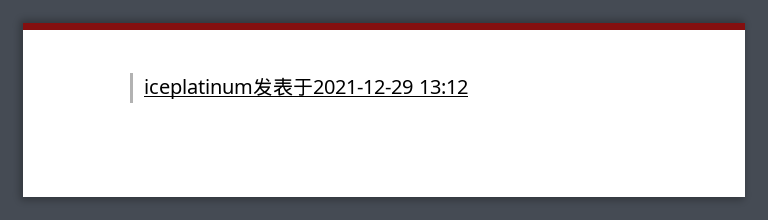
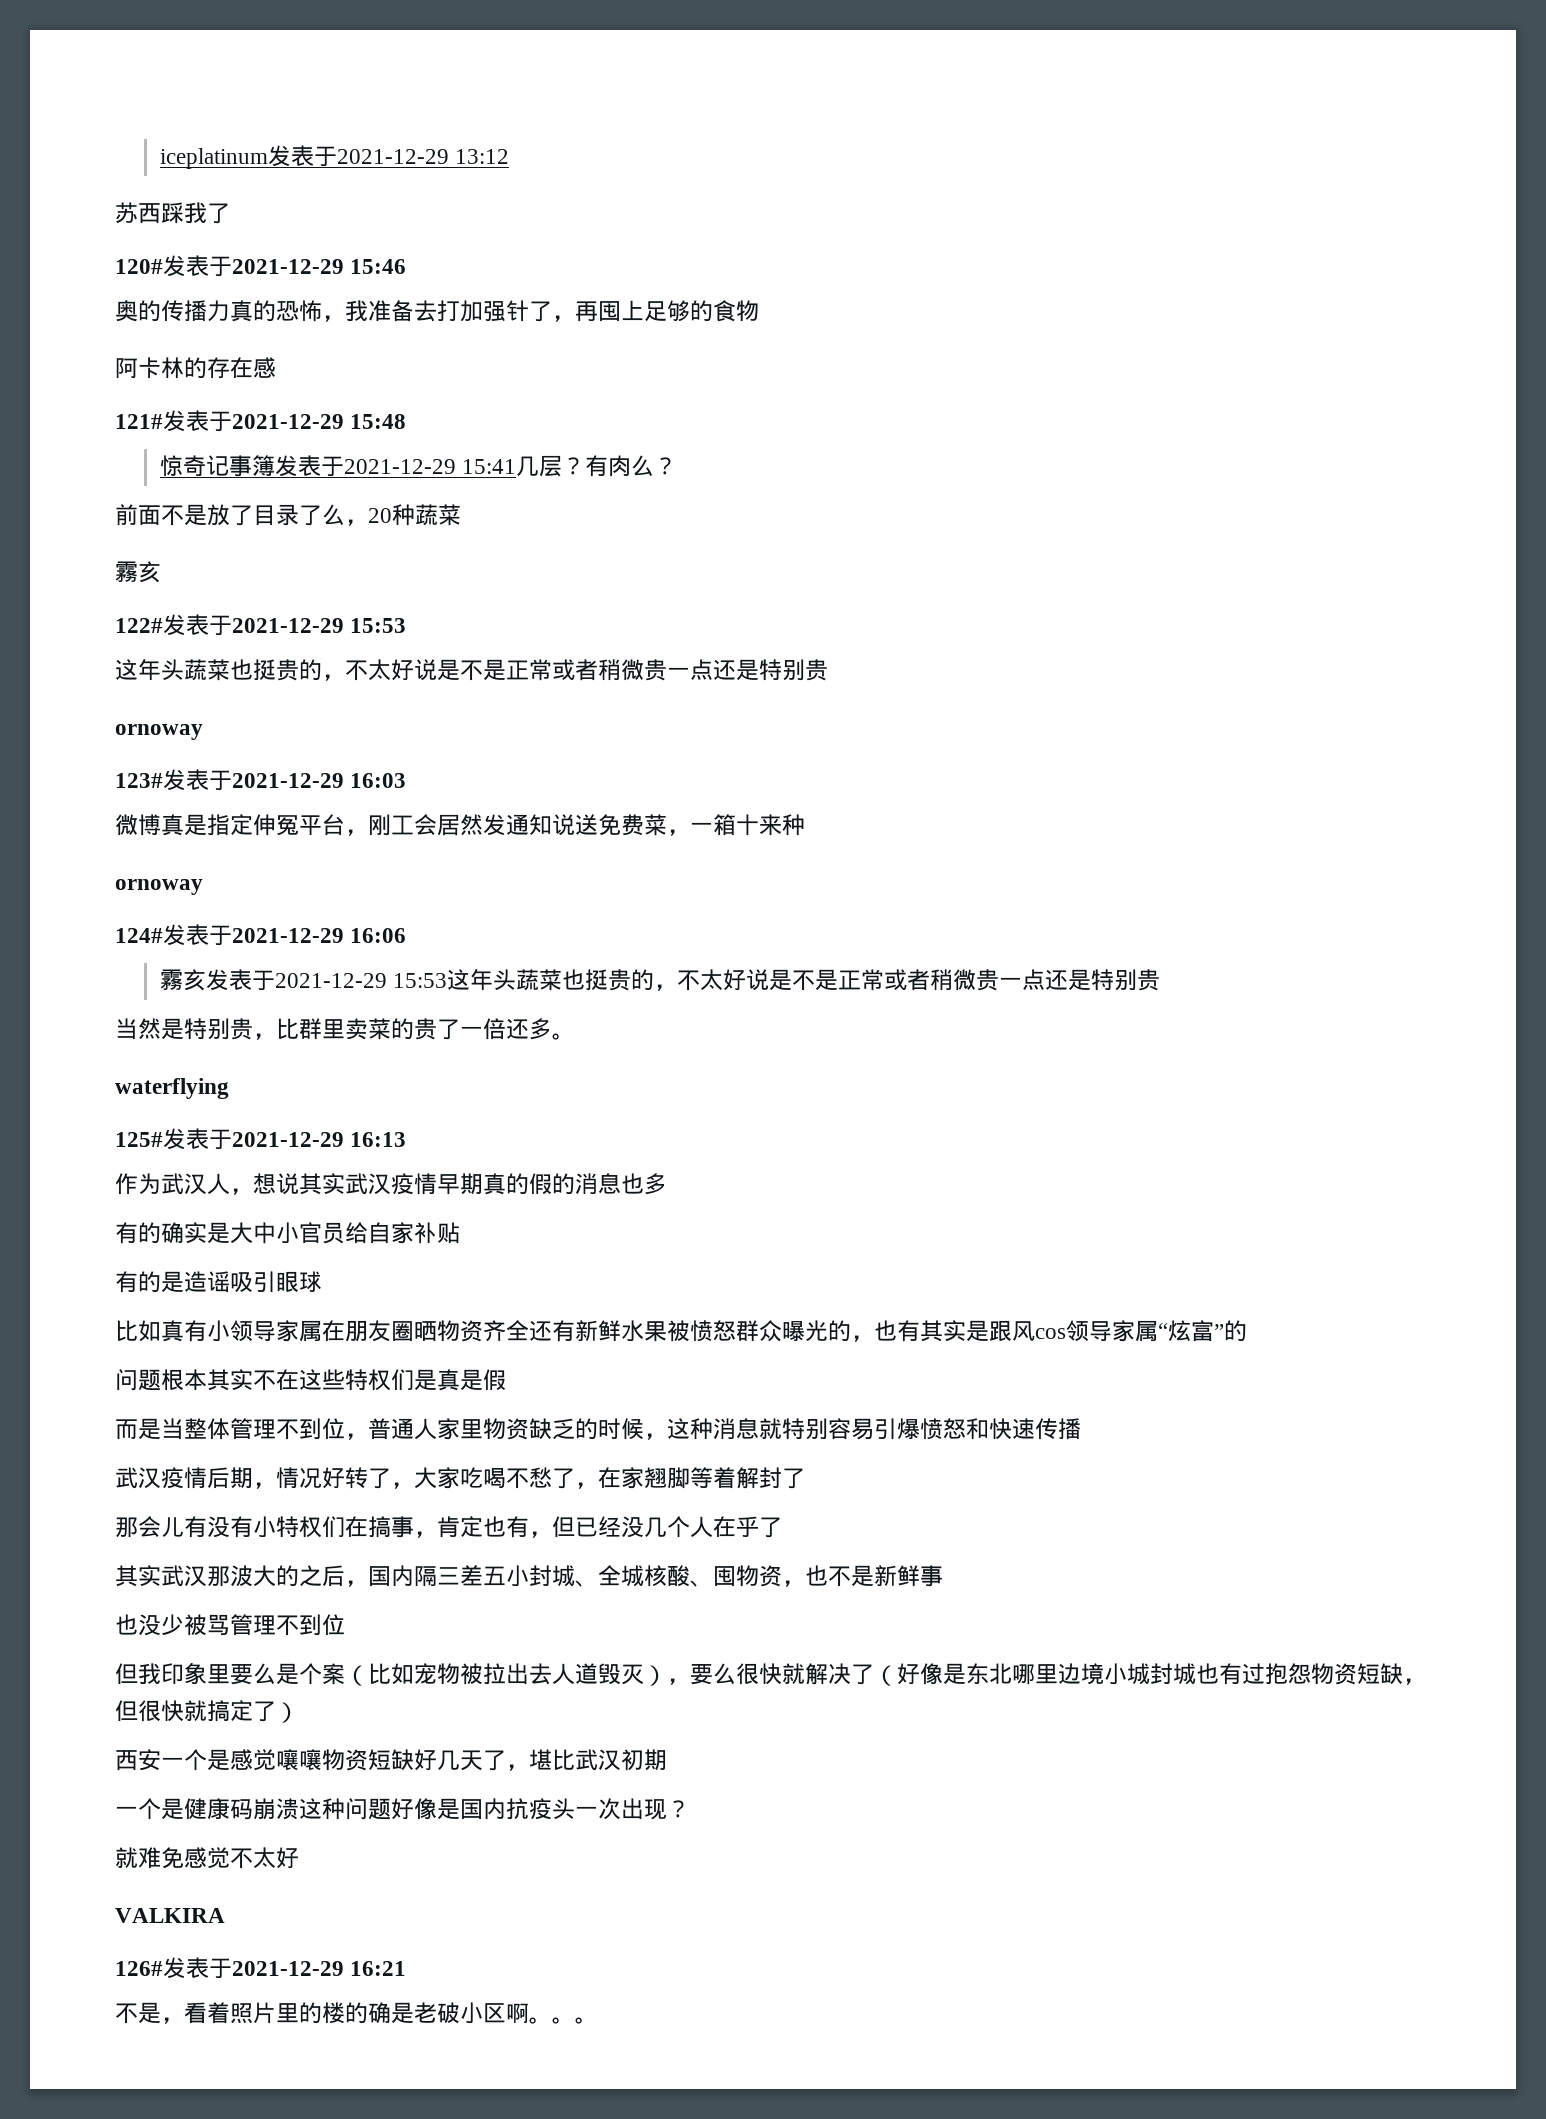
+ 苏西踩我了
+ 120#发表于2021-12-29 15:46
+ 奥的传播力真的恐怖，我准备去打加强针了，再囤上足够的食物
+ 阿卡林的存在感
+ 121#发表于2021-12-29 15:48
+ 惊奇记事簿发表于2021-12-29 15:41几层？有肉么？
+ 前面不是放了目录了么，20种蔬菜
+ 霧亥
+ 122#发表于2021-12-29 15:53
+ 这年头蔬菜也挺贵的，不太好说是不是正常或者稍微贵一点还是特别贵
+ ornoway
+ 123#发表于2021-12-29 16:03
+ 微博真是指定伸冤平台，刚工会居然发通知说送免费菜，一箱十来种
+ ornoway
+ 124#发表于2021-12-29 16:06
+ 霧亥发表于2021-12-29 15:53这年头蔬菜也挺贵的，不太好说是不是正常或者稍微贵一点还是特别贵
+ 当然是特别贵，比群里卖菜的贵了一倍还多。
+ waterflying
+ 125#发表于2021-12-29 16:13
+ 作为武汉人，想说其实武汉疫情早期真的假的消息也多
+ 有的确实是大中小官员给自家补贴
+ 有的是造谣吸引眼球
+ 比如真有小领导家属在朋友圈晒物资齐全还有新鲜水果被愤怒群众曝光的，也有其实是跟风cos领导家属“炫富”的
+ 问题根本其实不在这些特权们是真是假
+ 而是当整体管理不到位，普通人家里物资缺乏的时候，这种消息就特别容易引爆愤怒和快速传播
+ 武汉疫情后期，情况好转了，大家吃喝不愁了，在家翘脚等着解封了
+ 那会儿有没有小特权们在搞事，肯定也有，但已经没几个人在乎了
+ 其实武汉那波大的之后，国内隔三差五小封城、全城核酸、囤物资，也不是新鲜事
+ 也没少被骂管理不到位
+ 但我印象里要么是个案（比如宠物被拉出去人道毁灭），要么很快就解决了（好像是东北哪里边境小城封城也有过抱怨物资短缺，但很快就搞定了）
+ 西安一个是感觉嚷嚷物资短缺好几天了，堪比武汉初期
+ 一个是健康码崩溃这种问题好像是国内抗疫头一次出现？
+ 就难免感觉不太好
+ VALKIRA
+ 126#发表于2021-12-29 16:21
+ 不是，看着照片里的楼的确是老破小区啊。。。

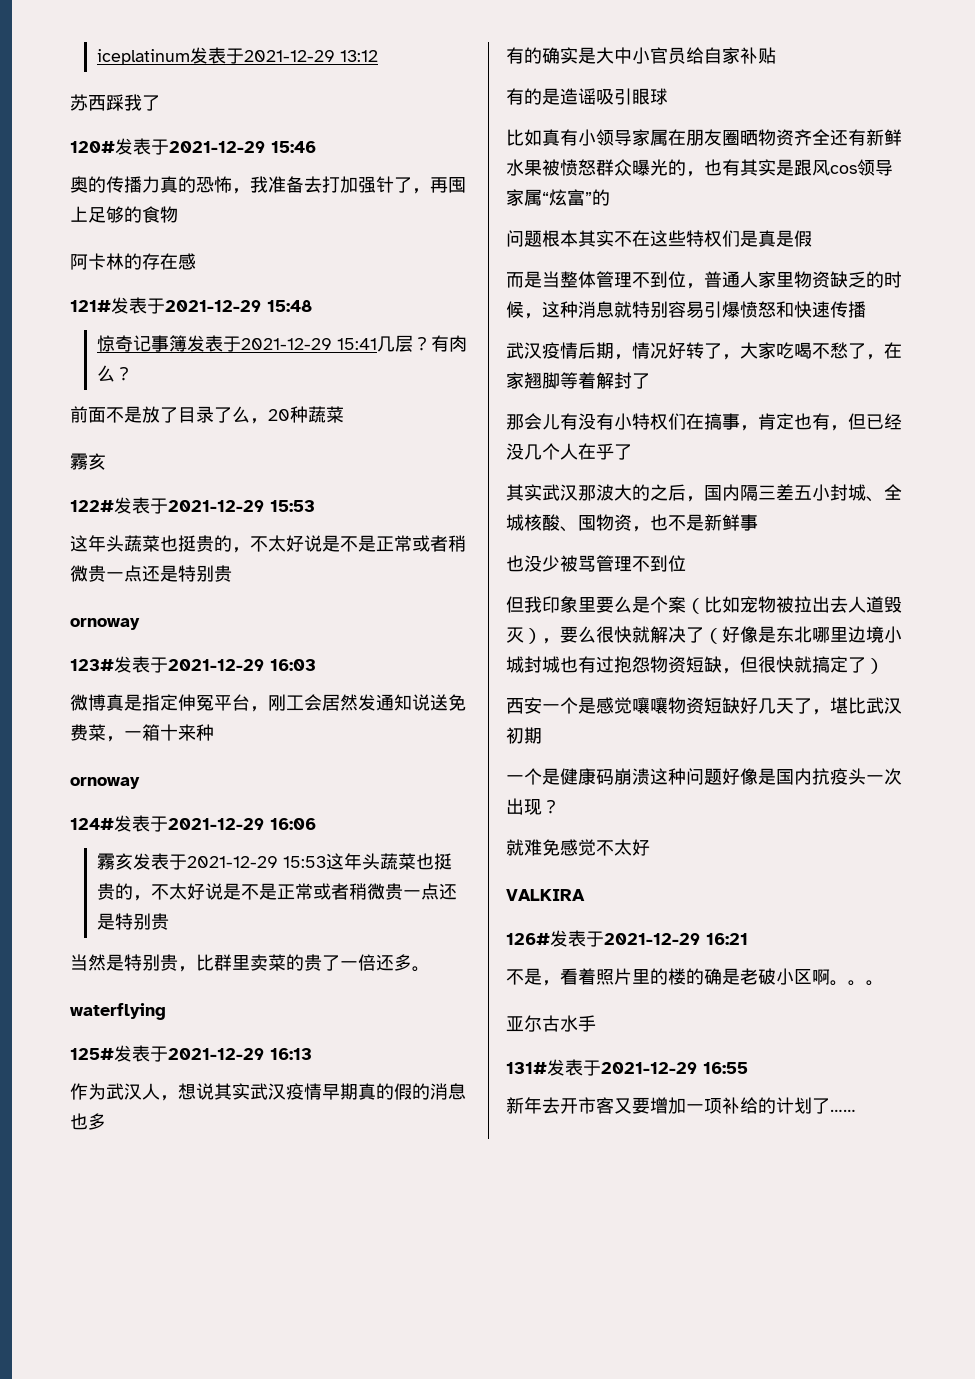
+ 亚尔古水手
+ 131#发表于2021-12-29 16:55
+ 新年去开市客又要增加一项补给的计划了……

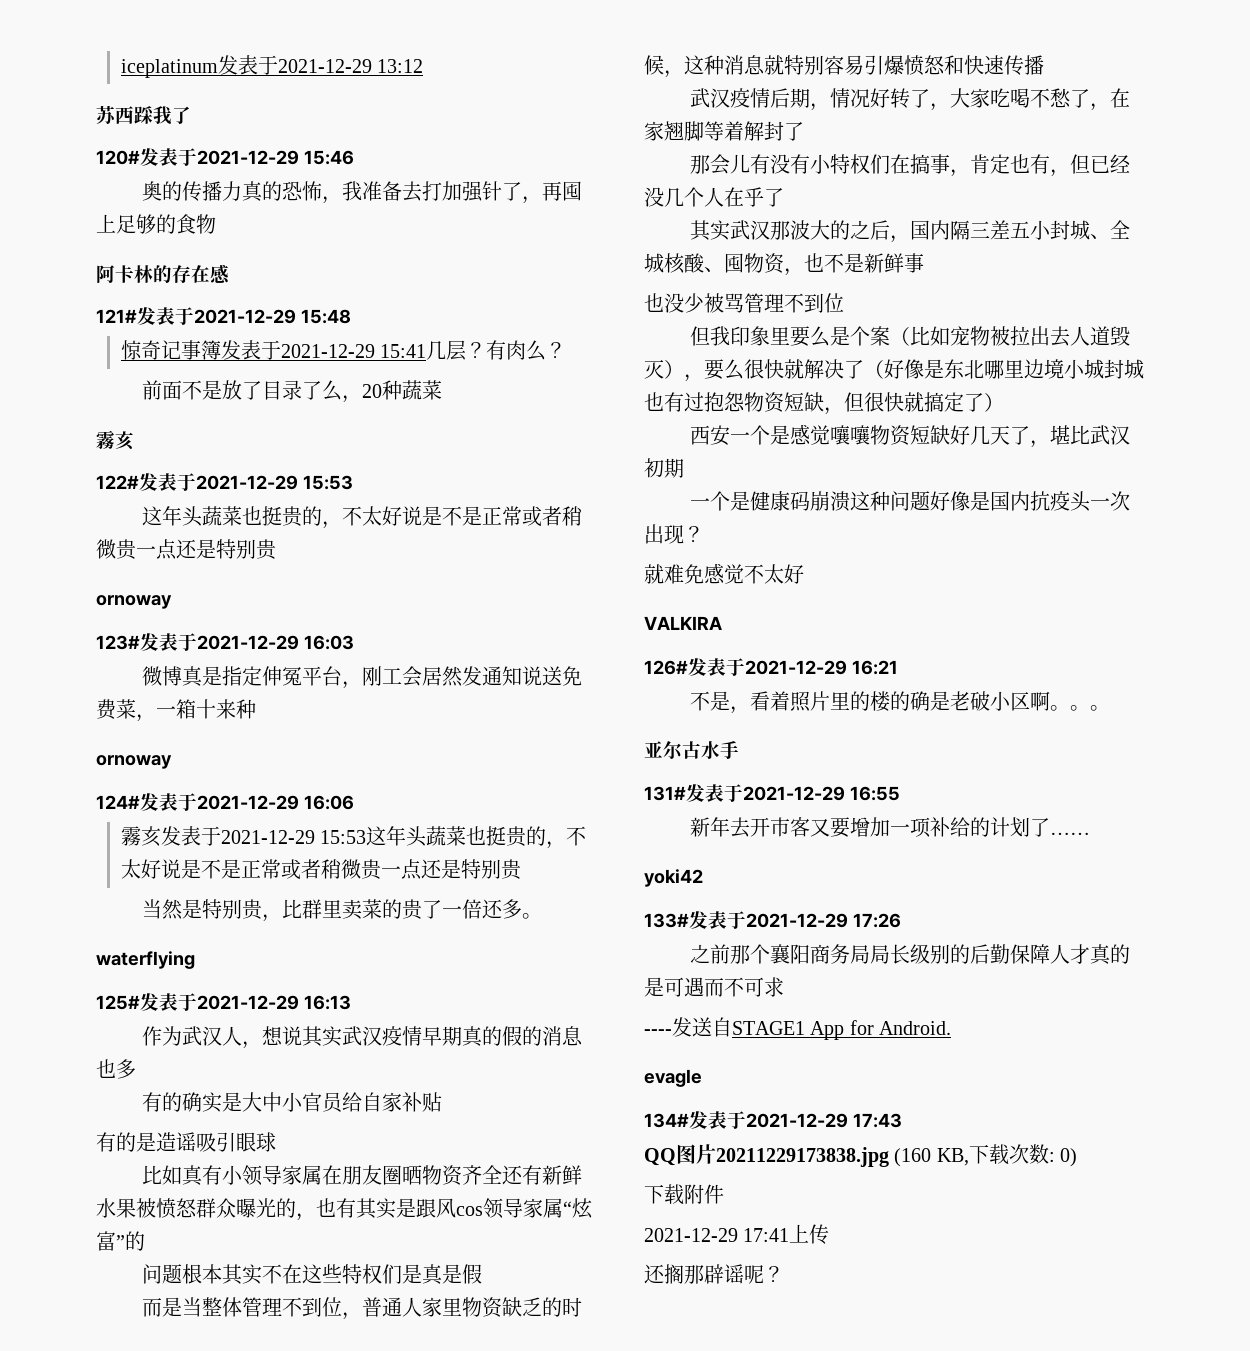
+ yoki42
+ 133#发表于2021-12-29 17:26
+ 之前那个襄阳商务局局长级别的后勤保障人才真的是可遇而不可求
+ ----发送自STAGE1 App for Android.
+ evagle
+ 134#发表于2021-12-29 17:43
+ QQ图片20211229173838.jpg (160 KB,下载次数: 0)
+ 下载附件
+ 2021-12-29 17:41上传
+ 还搁那辟谣呢？

